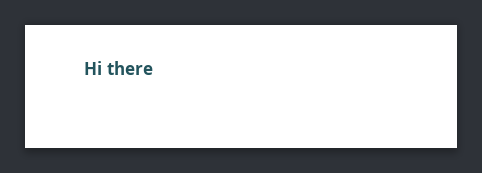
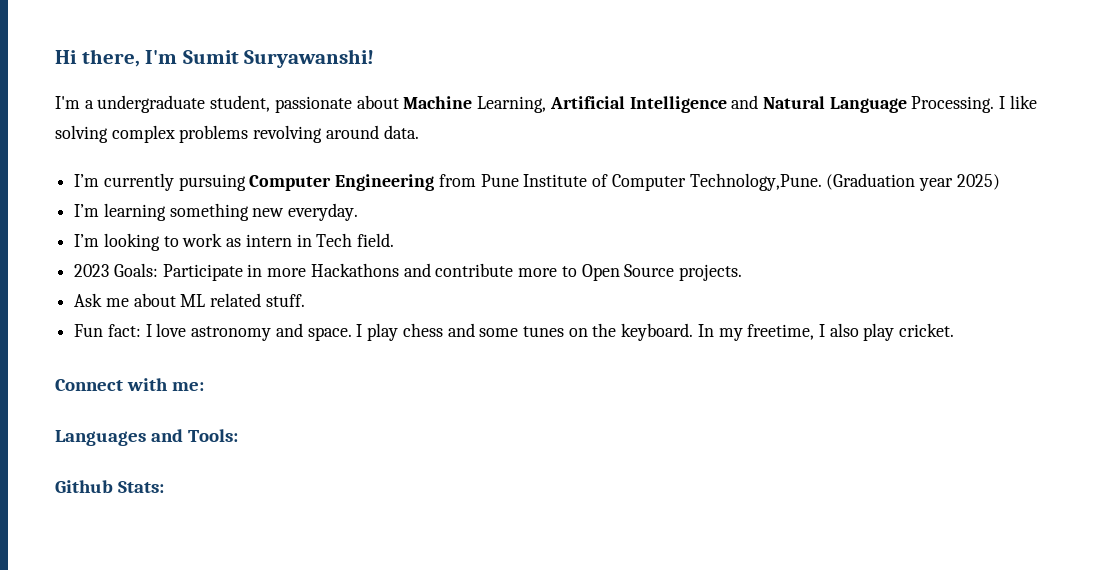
- Hi there
+ Hi there, I'm Sumit Suryawanshi!
+ I'm a undergraduate student, passionate about Machine Learning, Artificial Intelligence and Natural Language Processing. I like solving complex problems revolving around data.
+ I’m currently pursuing Computer Engineering from Pune Institute of Computer Technology,Pune. (Graduation year 2025)
+ I’m learning something new everyday.
+ I’m looking to work as intern in Tech field.
+ 2023 Goals: Participate in more Hackathons and contribute more to Open Source projects.
+ Ask me about ML related stuff.
+ Fun fact: I love astronomy and space. I play chess and some tunes on the keyboard. In my freetime, I also play cricket.
+ Connect with me:
+ Languages and Tools:
+ Github Stats:

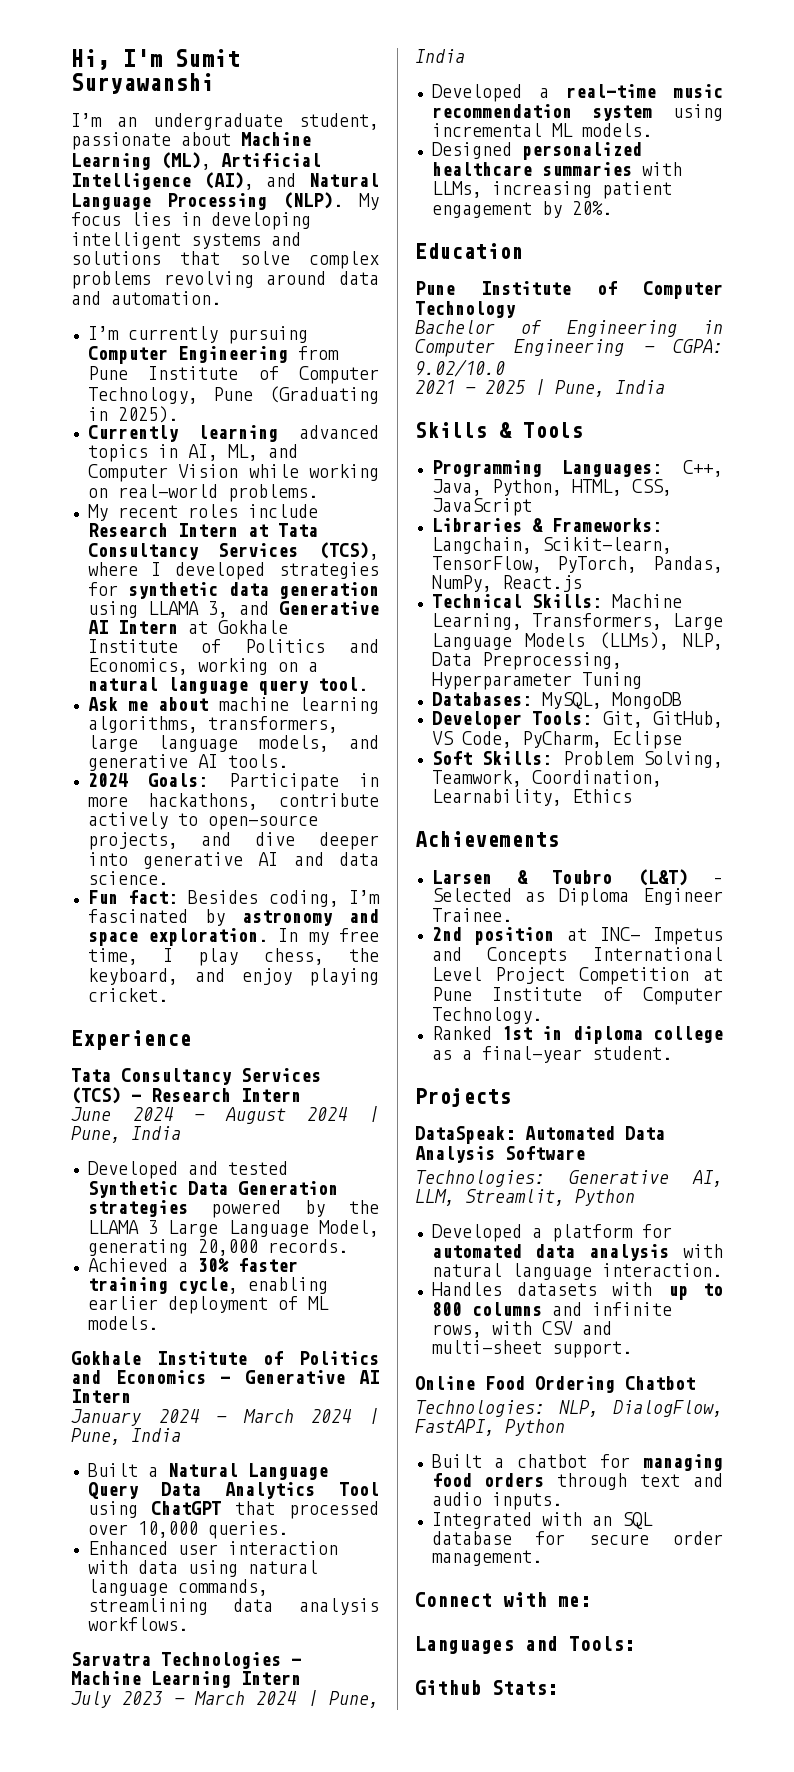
- Hi there, I'm Sumit Suryawanshi!
- I'm a undergraduate student, passionate about Machine Learning, Artificial Intelligence and Natural Language Processing. I like solving complex problems revolving around data.
+ Hi, I'm Sumit Suryawanshi
+ I’m an undergraduate student, passionate about Machine Learning (ML), Artificial Intelligence (AI), and Natural Language Processing (NLP). My focus lies in developing intelligent systems and solutions that solve complex problems revolving around data and automation.
- I’m currently pursuing Computer Engineering from Pune Institute of Computer Technology,Pune. (Graduation year 2025)
- I’m learning something new everyday.
- I’m looking to work as intern in Tech field.
- 2023 Goals: Participate in more Hackathons and contribute more to Open Source projects.
- Ask me about ML related stuff.
- Fun fact: I love astronomy and space. I play chess and some tunes on the keyboard. In my freetime, I also play cricket.
+ I’m currently pursuing Computer Engineering from Pune Institute of Computer Technology, Pune (Graduating in 2025).
+ Currently learning advanced topics in AI, ML, and Computer Vision while working on real-world problems.
+ My recent roles include Research Intern at Tata Consultancy Services (TCS), where I developed strategies for synthetic data generation using LLAMA 3, and Generative AI Intern at Gokhale Institute of Politics and Economics, working on a natural language query tool.
+ Ask me about machine learning algorithms, transformers, large language models, and generative AI tools.
+ 2024 Goals: Participate in more hackathons, contribute actively to open-source projects, and dive deeper into generative AI and data science.
+ Fun fact: Besides coding, I’m fascinated by astronomy and space exploration. In my free time, I play chess, the keyboard, and enjoy playing cricket.
+ Experience
+ Tata Consultancy Services (TCS) – Research Intern
+ June 2024 – August 2024 | Pune, India
+ Developed and tested Synthetic Data Generation strategies powered by the LLAMA 3 Large Language Model, generating 20,000 records.
+ Achieved a 30% faster training cycle, enabling earlier deployment of ML models.
+ Gokhale Institute of Politics and Economics – Generative AI Intern
+ January 2024 – March 2024 | Pune, India
+ Built a Natural Language Query Data Analytics Tool using ChatGPT that processed over 10,000 queries.
+ Enhanced user interaction with data using natural language commands, streamlining data analysis workflows.
+ Sarvatra Technologies – Machine Learning Intern
+ July 2023 – March 2024 | Pune, India
+ Developed a real-time music recommendation system using incremental ML models.
+ Designed personalized healthcare summaries with LLMs, increasing patient engagement by 20%.
+ Education
+ Pune Institute of Computer Technology
+ Bachelor of Engineering in Computer Engineering – CGPA: 9.02/10.0
+ 2021 – 2025 | Pune, India
+ Skills & Tools
+ Programming Languages: C++, Java, Python, HTML, CSS, JavaScript
+ Libraries & Frameworks: Langchain, Scikit-learn, TensorFlow, PyTorch, Pandas, NumPy, React.js
+ Technical Skills: Machine Learning, Transformers, Large Language Models (LLMs), NLP, Data Preprocessing, Hyperparameter Tuning
+ Databases: MySQL, MongoDB
+ Developer Tools: Git, GitHub, VS Code, PyCharm, Eclipse
+ Soft Skills: Problem Solving, Teamwork, Coordination, Learnability, Ethics
+ Achievements
+ Larsen & Toubro (L&T) – Selected as Diploma Engineer Trainee.
+ 2nd position at INC- Impetus and Concepts International Level Project Competition at Pune Institute of Computer Technology.
+ Ranked 1st in diploma college as a final-year student.
+ Projects
+ DataSpeak: Automated Data Analysis Software
+ Technologies: Generative AI, LLM, Streamlit, Python
+ Developed a platform for automated data analysis with natural language interaction.
+ Handles datasets with up to 800 columns and infinite rows, with CSV and multi-sheet support.
+ Online Food Ordering Chatbot
+ Technologies: NLP, DialogFlow, FastAPI, Python
+ Built a chatbot for managing food orders through text and audio inputs.
+ Integrated with an SQL database for secure order management.

